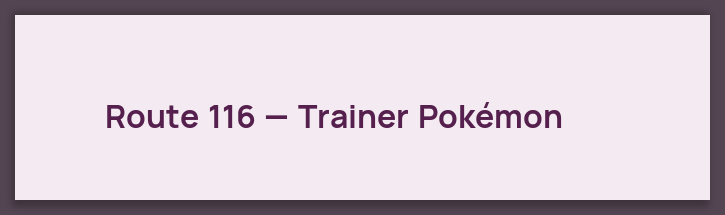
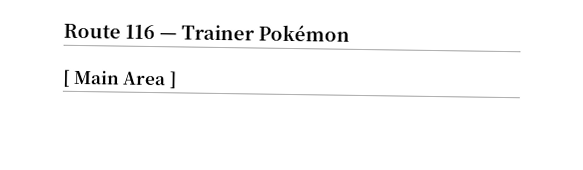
+ [ Main Area ]

